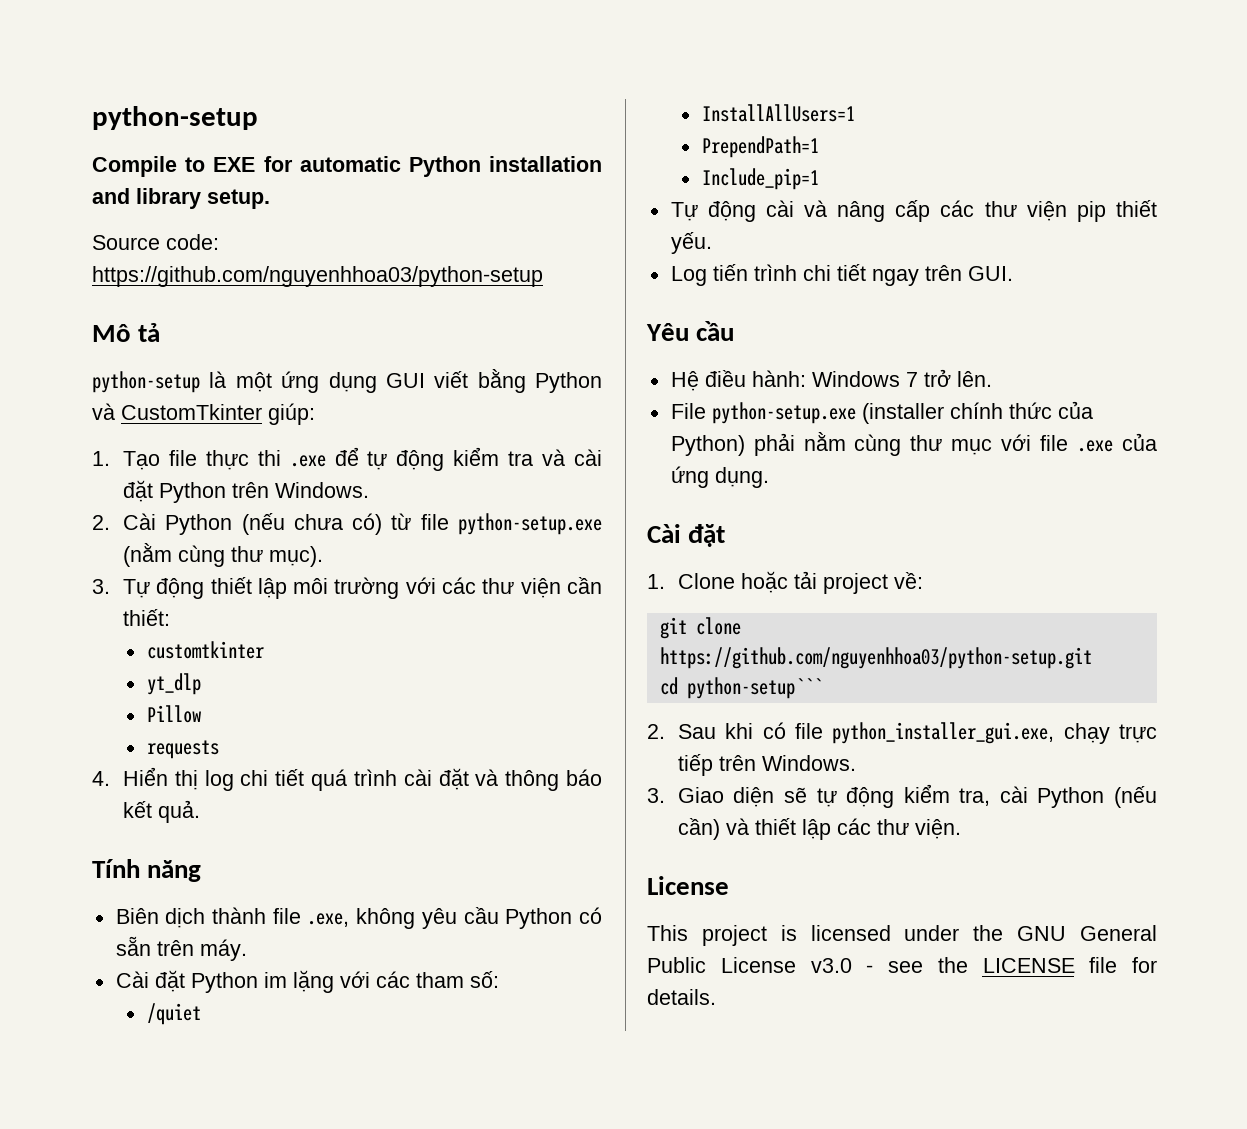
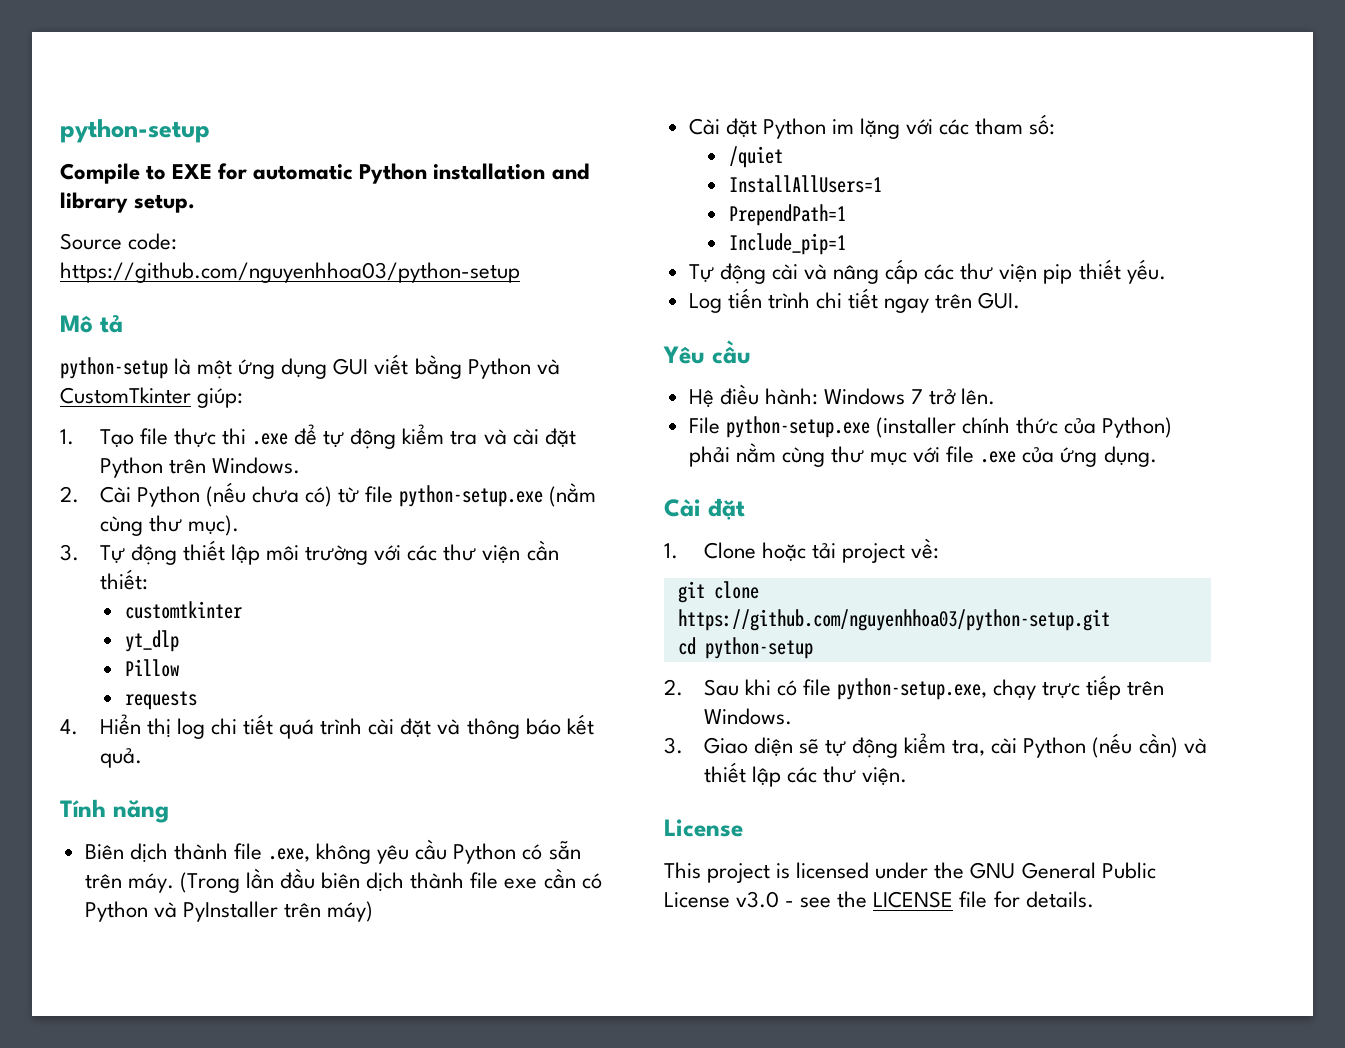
+ (Trong lần đầu biên dịch thành file exe cần có Python và PyInstaller trên máy)
- cd python-setup```
+ cd python-setup
- 2. Sau khi có file python_installer_gui.exe, chạy trực tiếp trên Windows.
+ 2. Sau khi có file python-setup.exe, chạy trực tiếp trên Windows.

